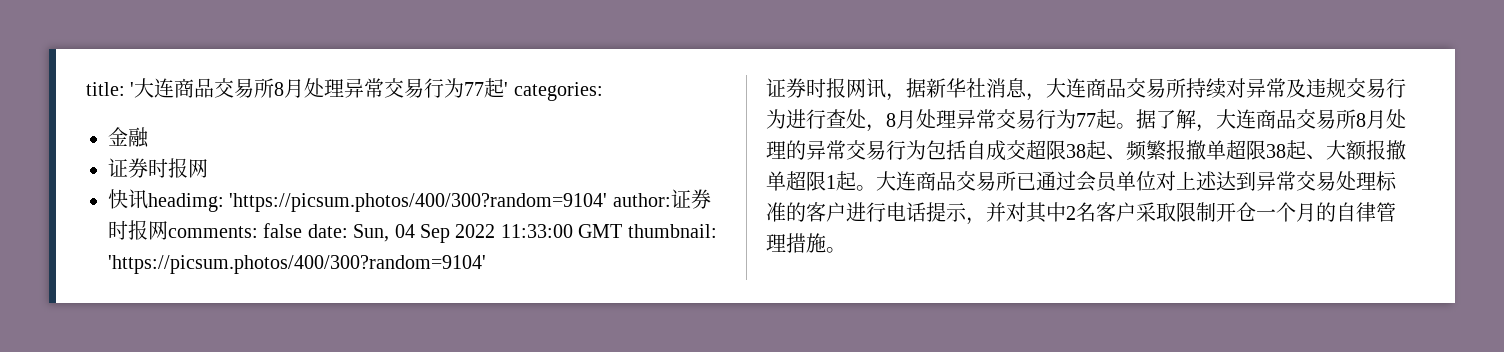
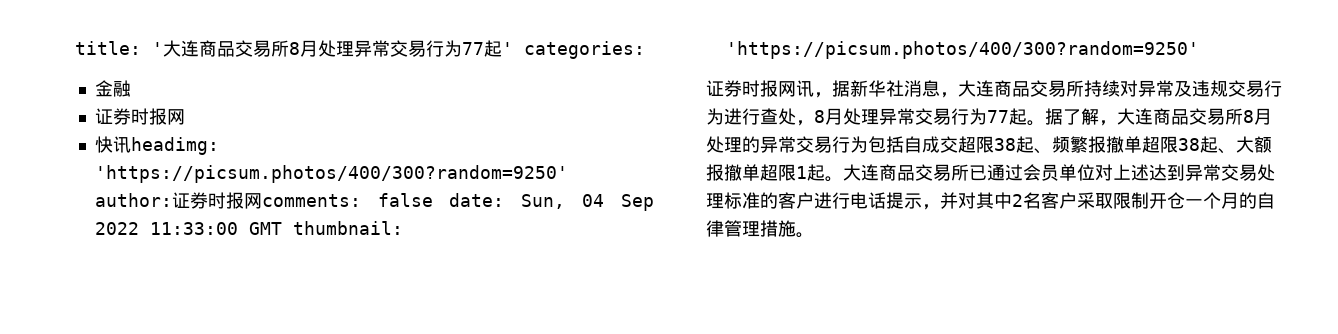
- 快讯headimg: 'https://picsum.photos/400/300?random=9104' author:证券时报网comments: false date: Sun, 04 Sep 2022 11:33:00 GMT thumbnail: 'https://picsum.photos/400/300?random=9104'
+ 快讯headimg: 'https://picsum.photos/400/300?random=9250' author:证券时报网comments: false date: Sun, 04 Sep 2022 11:33:00 GMT thumbnail: 'https://picsum.photos/400/300?random=9250'

